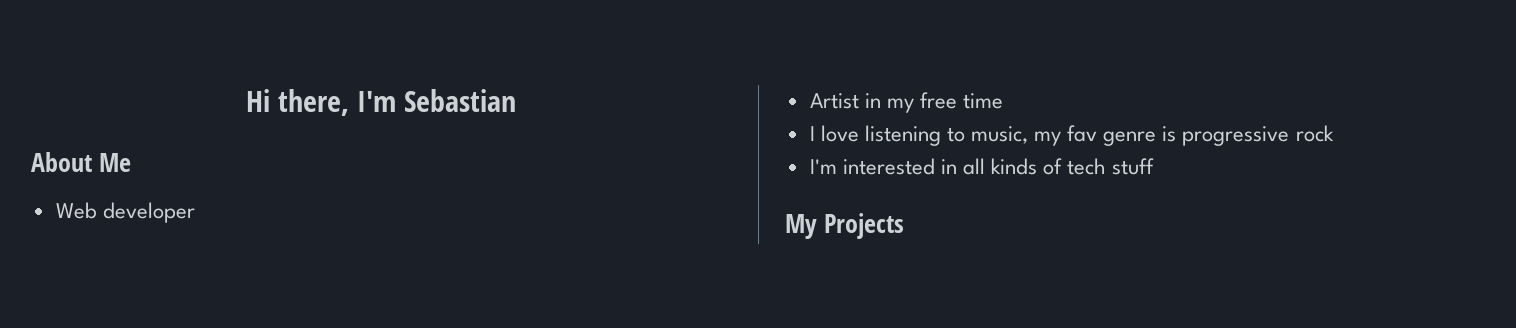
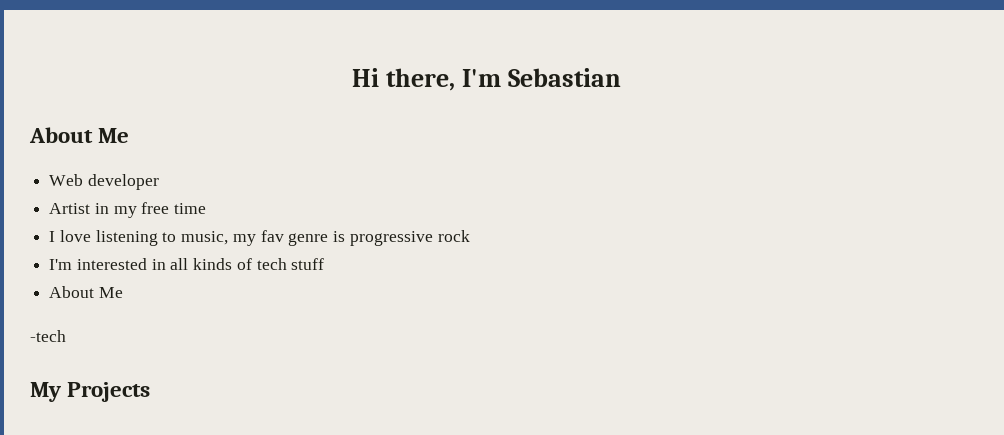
  I'm interested in all kinds of tech stuff
+ About Me
+ -tech

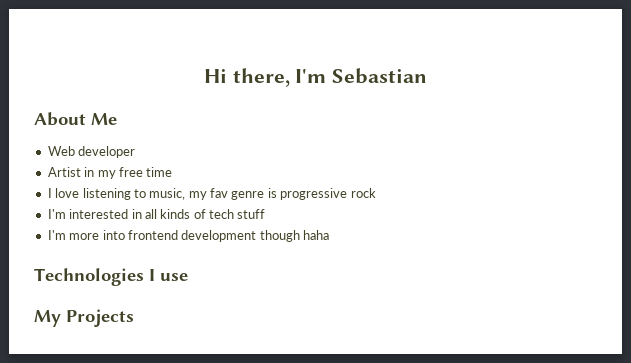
  I'm interested in all kinds of tech stuff
- About Me
- -tech
+ I'm more into frontend development though haha
+ Technologies I use

